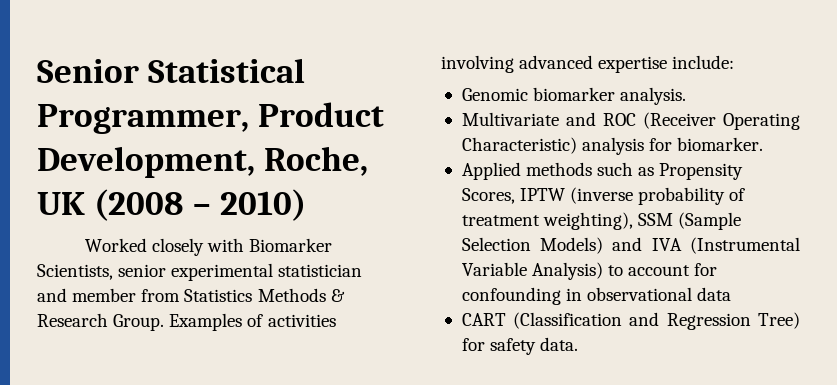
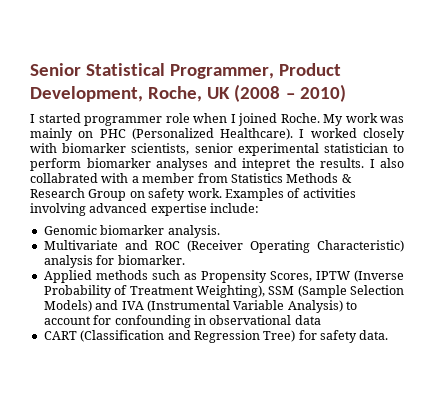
- Worked closely with Biomarker Scientists, senior experimental statistician and member from Statistics Methods & Research Group.
+ I started programmer role when I joined Roche. My work was mainly on PHC (Personalized Healthcare). I worked closely with biomarker scientists, senior experimental statistician to perform biomarker analyses and intepret the results. I also collabrated with a member from Statistics Methods & Research Group on safety work.
- Applied methods such as Propensity Scores, IPTW (inverse probability of treatment weighting), SSM (Sample Selection Models) and IVA (Instrumental Variable Analysis) to account for confounding in observational data
+ Applied methods such as Propensity Scores, IPTW (Inverse Probability of Treatment Weighting), SSM (Sample Selection Models) and IVA (Instrumental Variable Analysis) to account for confounding in observational data

